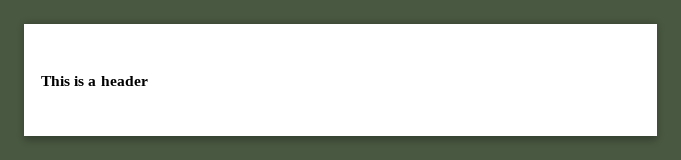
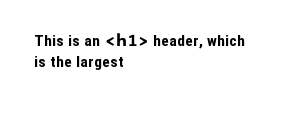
- This is a header
+ This is an <h1> header, which is the largest

